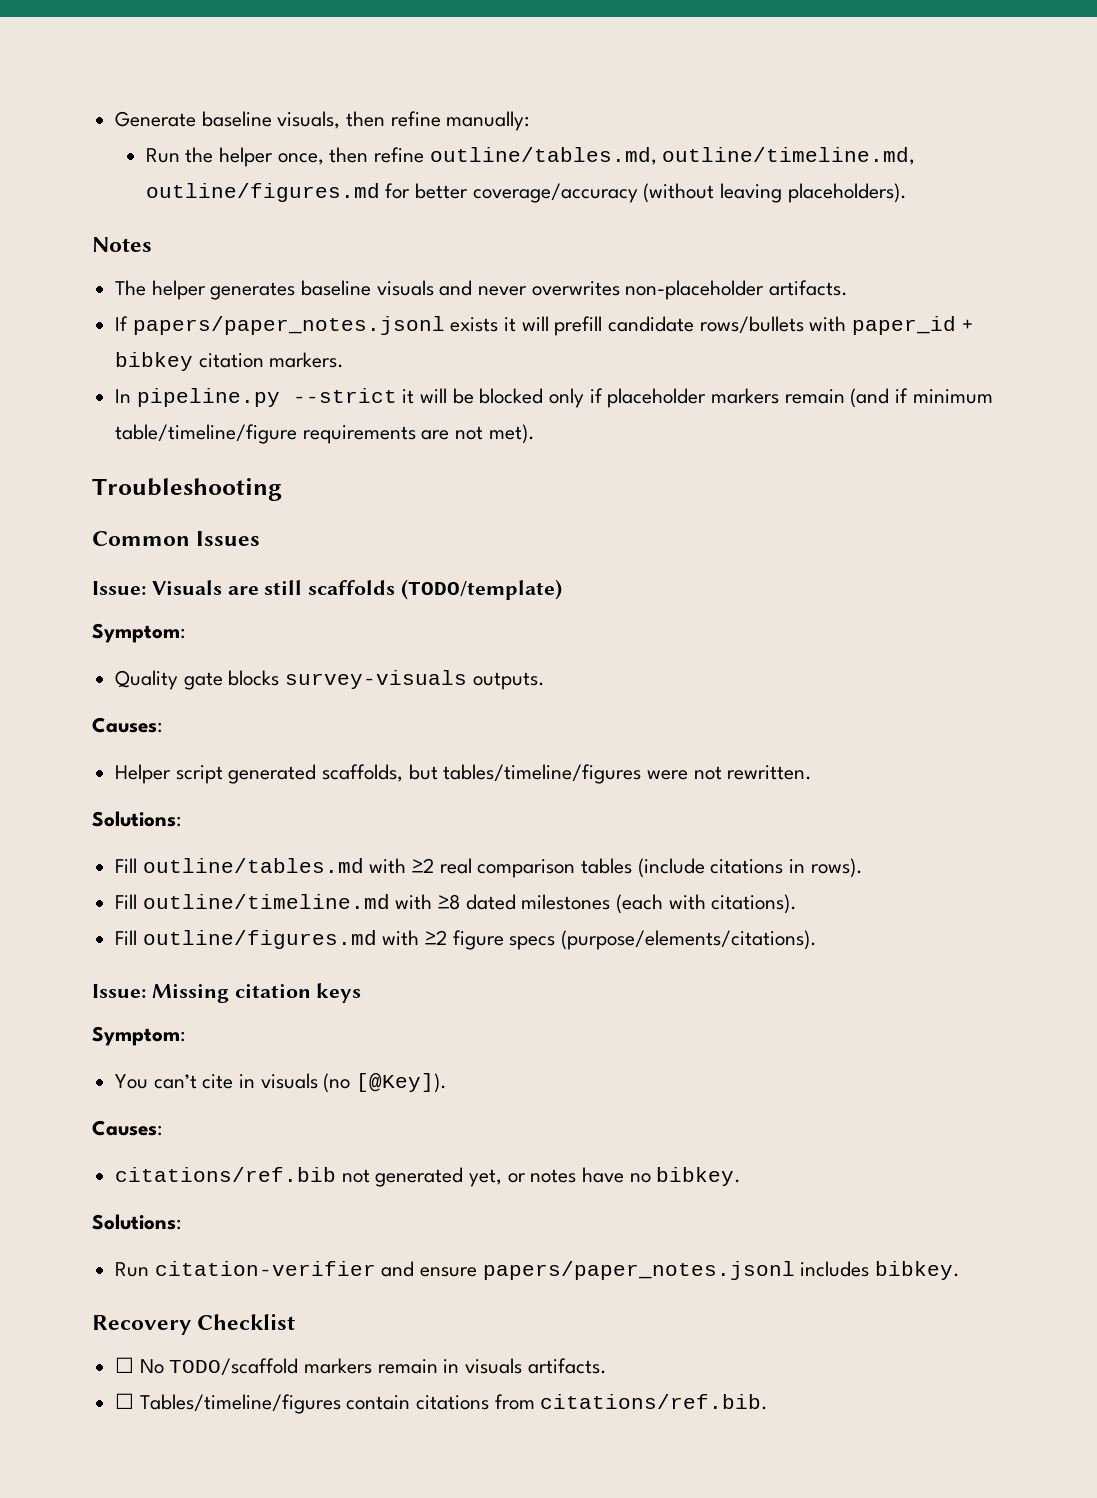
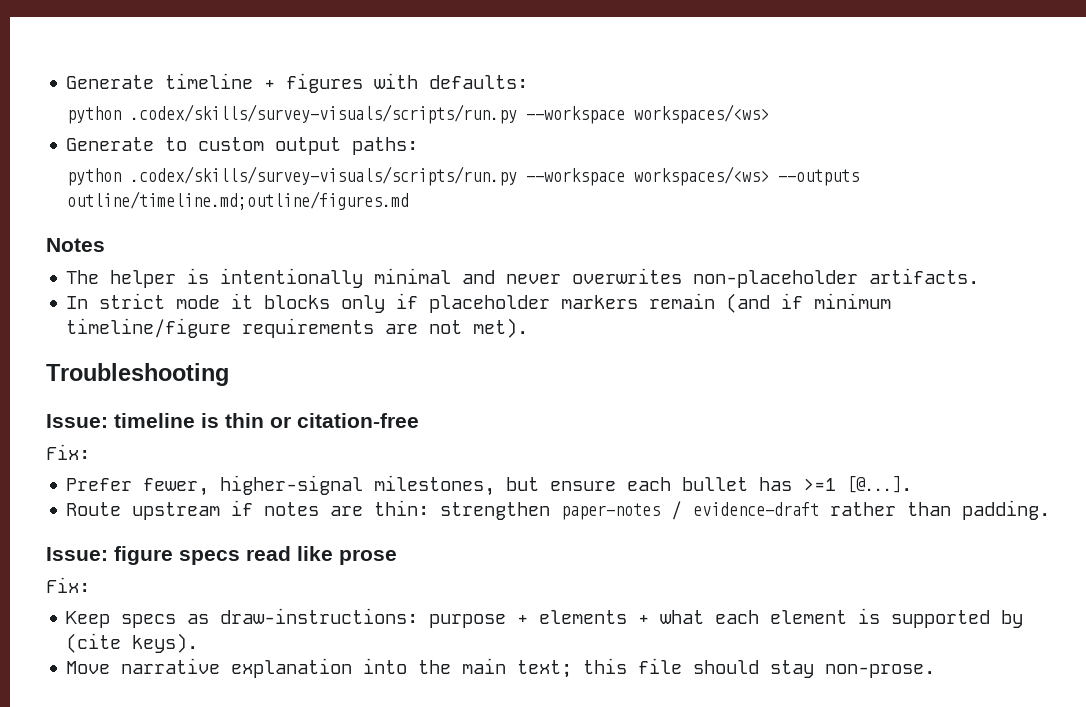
- Generate baseline visuals, then refine manually:
- Run the helper once, then refine outline/tables.md, outline/timeline.md, outline/figures.md for better coverage/accuracy (without leaving placeholders).
+ Generate timeline + figures with defaults:
+ python .codex/skills/survey-visuals/scripts/run.py --workspace workspaces/<ws>
+ Generate to custom output paths:
+ python .codex/skills/survey-visuals/scripts/run.py --workspace workspaces/<ws> --outputs outline/timeline.md;outline/figures.md
- The helper generates baseline visuals and never overwrites non-placeholder artifacts.
+ The helper is intentionally minimal and never overwrites non-placeholder artifacts.
- If papers/paper_notes.jsonl exists it will prefill candidate rows/bullets with paper_id + bibkey citation markers.
- In pipeline.py --strict it will be blocked only if placeholder markers remain (and if minimum table/timeline/figure requirements are not met).
+ In strict mode it blocks only if placeholder markers remain (and if minimum timeline/figure requirements are not met).
- Common Issues
- Issue: Visuals are still scaffolds (TODO/template)
- Symptom:
- Quality gate blocks survey-visuals outputs.
- Causes:
- Helper script generated scaffolds, but tables/timeline/figures were not rewritten.
- Solutions:
- Fill outline/tables.md with ≥2 real comparison tables (include citations in rows).
- Fill outline/timeline.md with ≥8 dated milestones (each with citations).
- Fill outline/figures.md with ≥2 figure specs (purpose/elements/citations).
- Issue: Missing citation keys
- Symptom:
- You can’t cite in visuals (no [@Key]).
- Causes:
- citations/ref.bib not generated yet, or notes have no bibkey.
- Solutions:
- Run citation-verifier and ensure papers/paper_notes.jsonl includes bibkey.
- Recovery Checklist
- ☐ No TODO/scaffold markers remain in visuals artifacts.
- ☐ Tables/timeline/figures contain citations from citations/ref.bib.
+ Issue: timeline is thin or citation-free
+ Fix:
+ Prefer fewer, higher-signal milestones, but ensure each bullet has >=1 [@...].
+ Route upstream if notes are thin: strengthen paper-notes / evidence-draft rather than padding.
+ Issue: figure specs read like prose
+ Fix:
+ Keep specs as draw-instructions: purpose + elements + what each element is supported by (cite keys).
+ Move narrative explanation into the main text; this file should stay non-prose.

